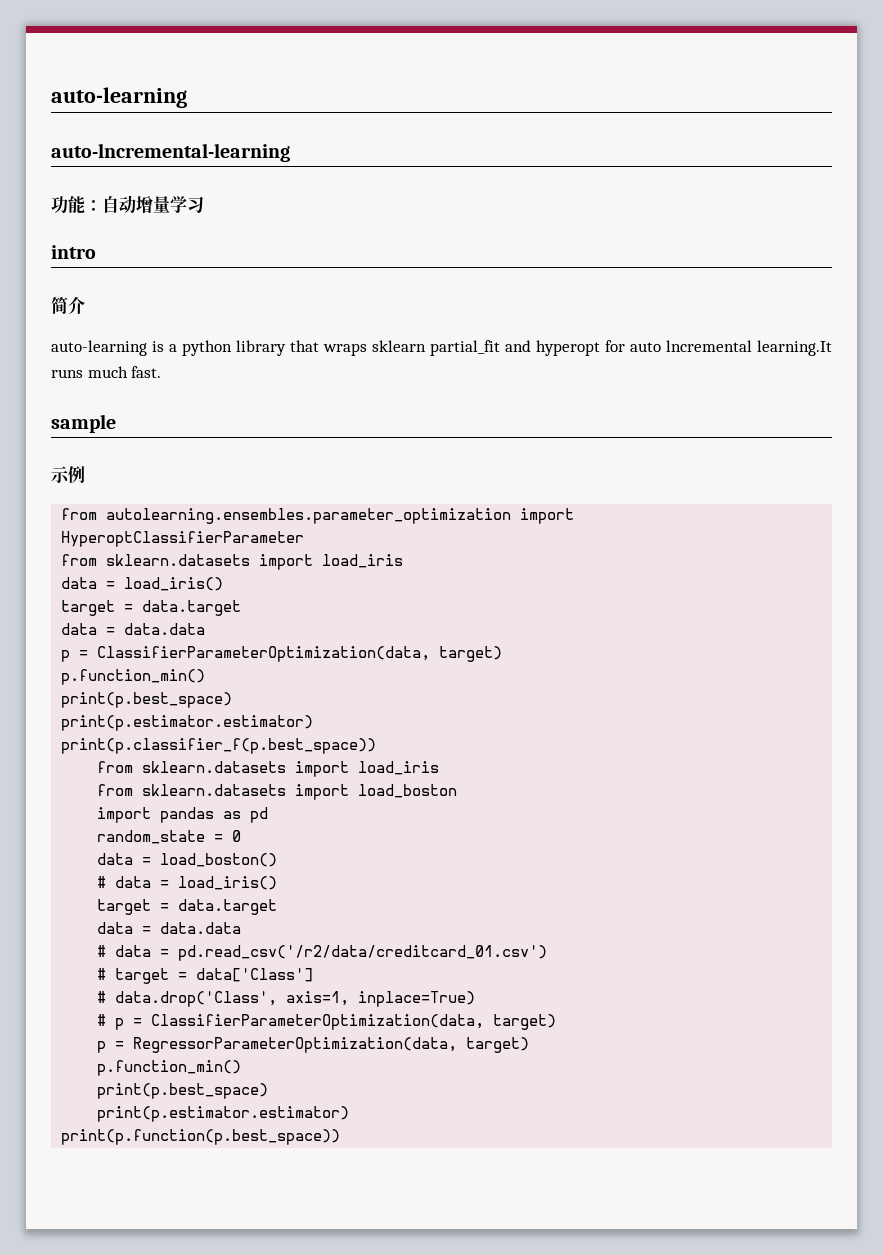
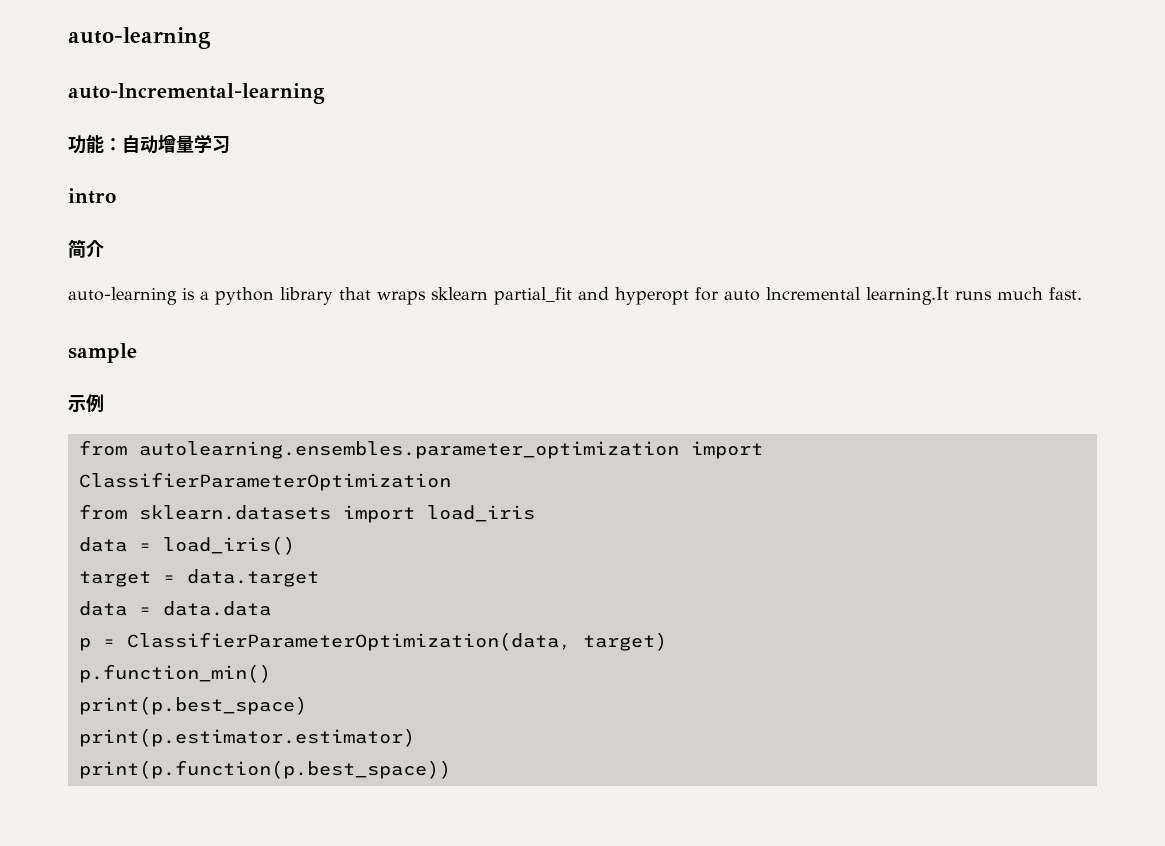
- from autolearning.ensembles.parameter_optimization import HyperoptClassifierParameter
+ from autolearning.ensembles.parameter_optimization import ClassifierParameterOptimization
- print(p.classifier_f(p.best_space))
- from sklearn.datasets import load_iris
- from sklearn.datasets import load_boston
- import pandas as pd
- random_state = 0
- data = load_boston()
- # data = load_iris()
- target = data.target
- data = data.data
- # data = pd.read_csv('/r2/data/creditcard_01.csv')
- # target = data['Class']
- # data.drop('Class', axis=1, inplace=True)
- # p = ClassifierParameterOptimization(data, target)
- p = RegressorParameterOptimization(data, target)
- p.function_min()
- print(p.best_space)
- print(p.estimator.estimator)

